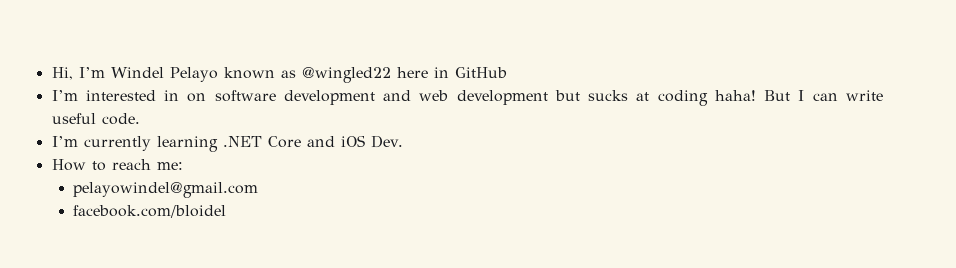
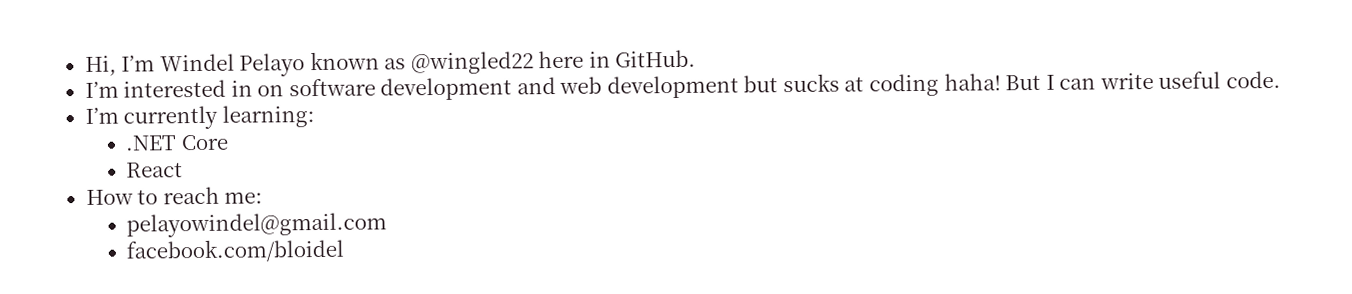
- Hi, I’m Windel Pelayo known as @wingled22 here in GitHub
+ Hi, I’m Windel Pelayo known as @wingled22 here in GitHub.
- I’m currently learning .NET Core and iOS Dev.
+ I’m currently learning:
+ .NET Core
+ React

